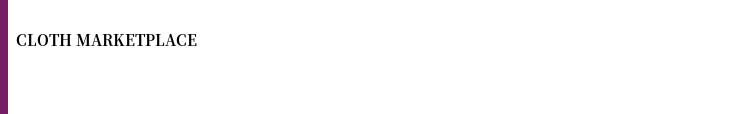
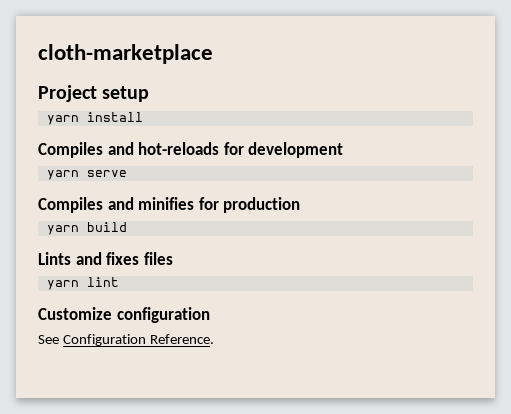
- CLOTH MARKETPLACE
+ cloth-marketplace
+ Project setup
+ yarn install
+ Compiles and hot-reloads for development
+ yarn serve
+ Compiles and minifies for production
+ yarn build
+ Lints and fixes files
+ yarn lint
+ Customize configuration
+ See Configuration Reference.

